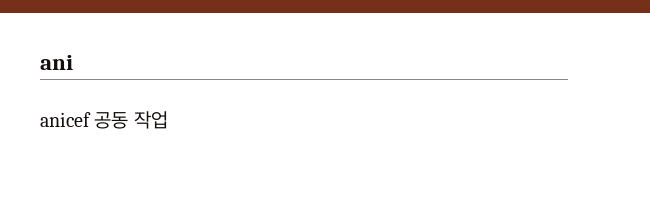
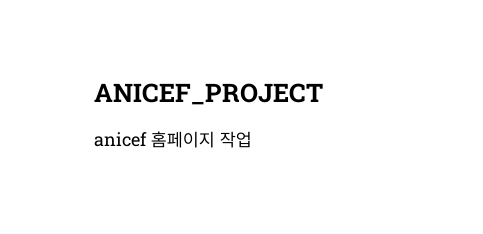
- ani
+ ANICEF_PROJECT
- anicef 공동 작업
+ anicef 홈페이지 작업

